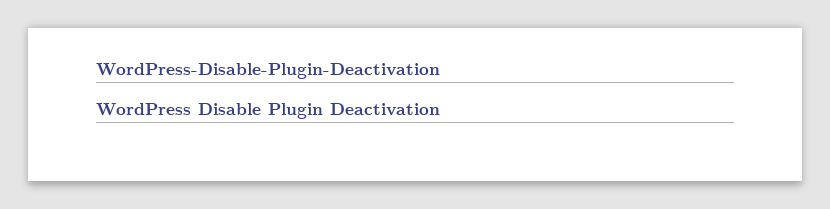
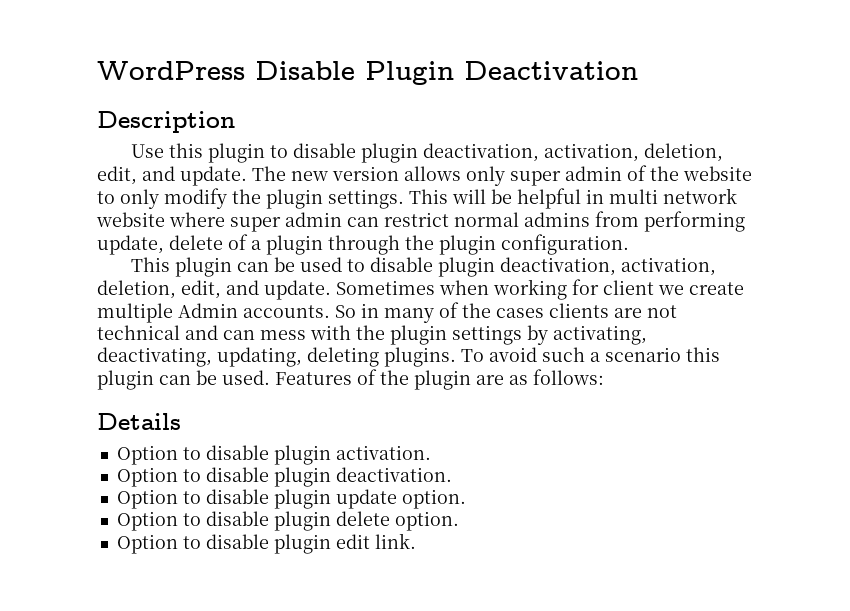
- WordPress-Disable-Plugin-Deactivation
+ Description
+ Use this plugin to disable plugin deactivation, activation, deletion, edit, and update. The new version allows only super admin of the website to only modify the plugin settings. This will be helpful in multi network website where super admin can restrict normal admins from performing update, delete of a plugin through the plugin configuration.
+ This plugin can be used to disable plugin deactivation, activation, deletion, edit, and update. Sometimes when working for client we create multiple Admin accounts. So in many of the cases clients are not technical and can mess with the plugin settings by activating, deactivating, updating, deleting plugins. To avoid such a scenario this plugin can be used. Features of the plugin are as follows:
+ Details
+ Option to disable plugin activation.
+ Option to disable plugin deactivation.
+ Option to disable plugin update option.
+ Option to disable plugin delete option.
+ Option to disable plugin edit link.

